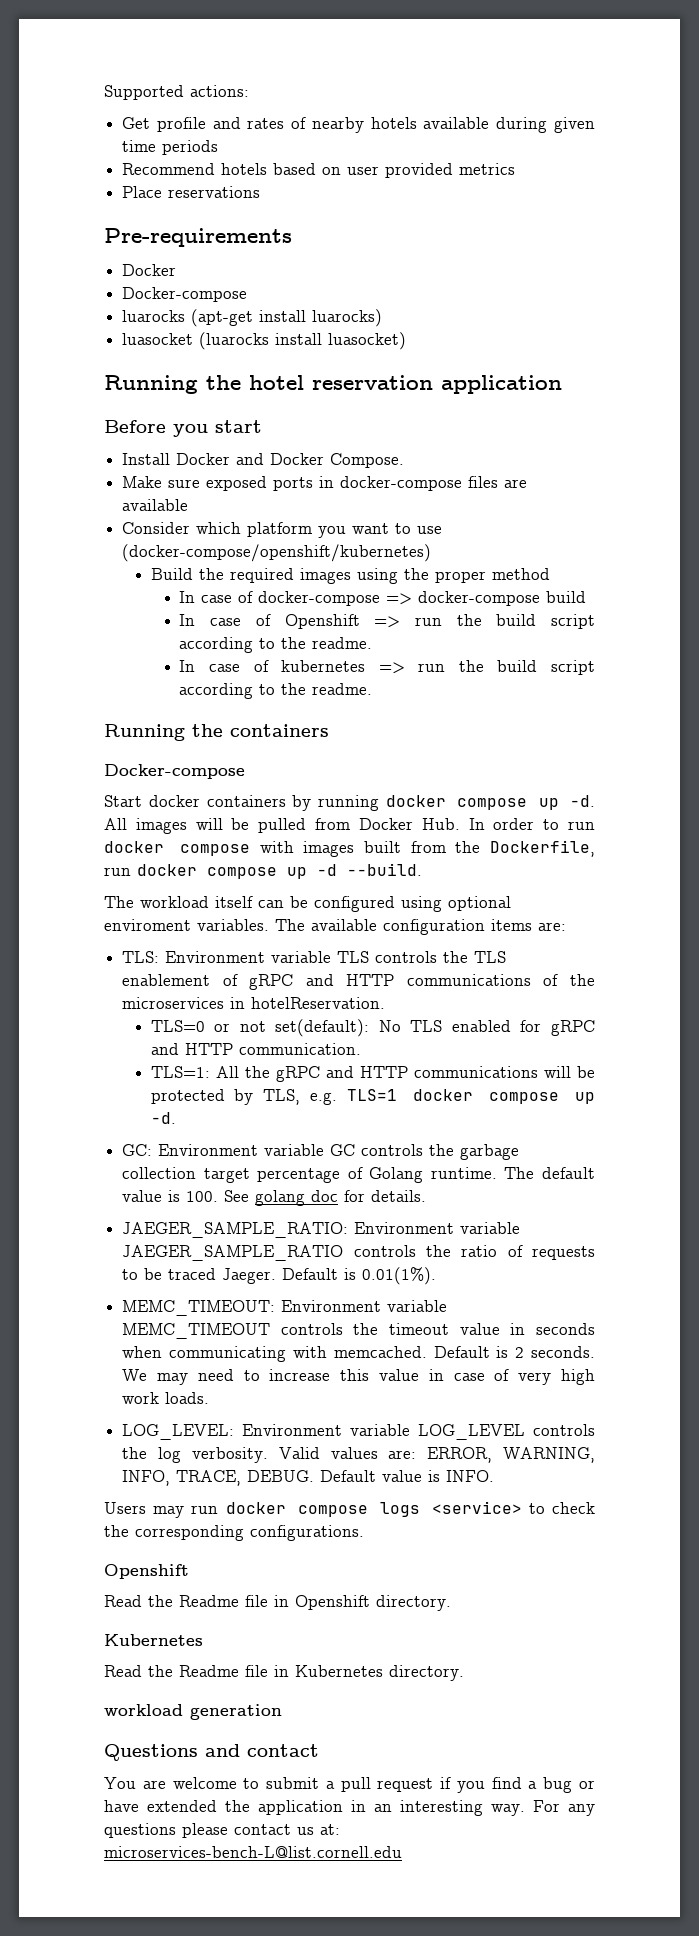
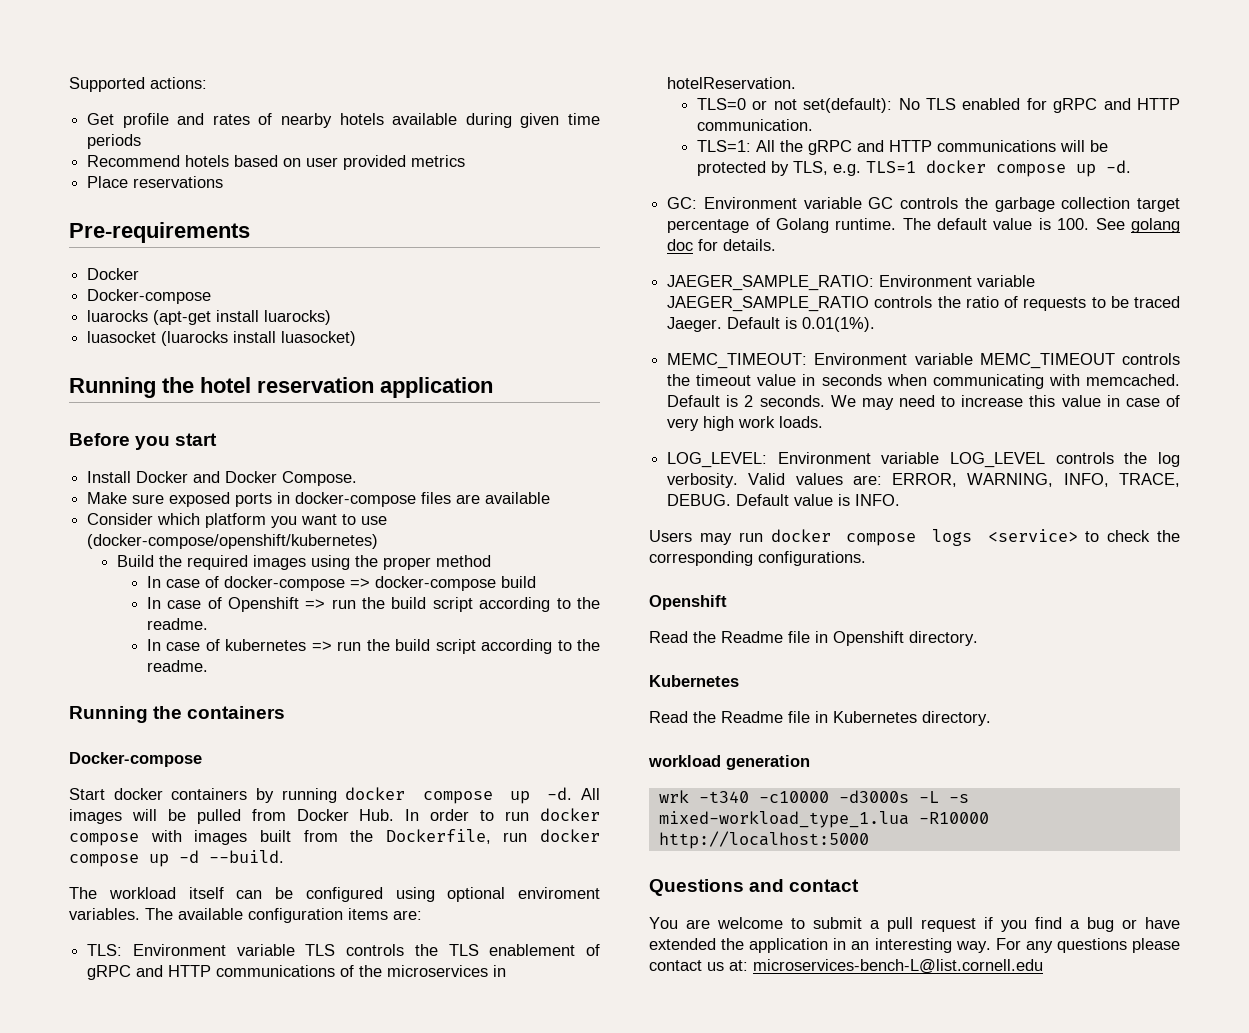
+ wrk -t340 -c10000 -d3000s -L -s mixed-workload_type_1.lua -R10000 http://localhost:5000

